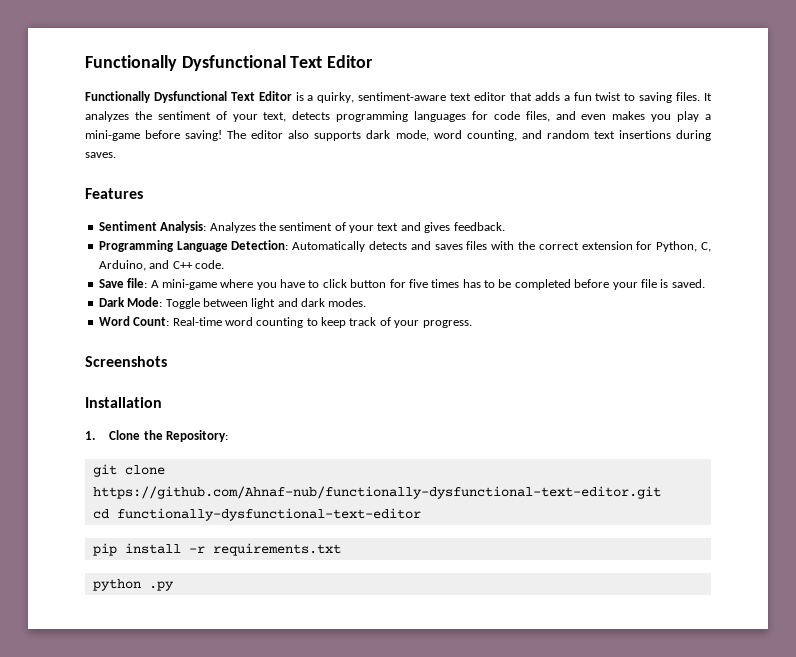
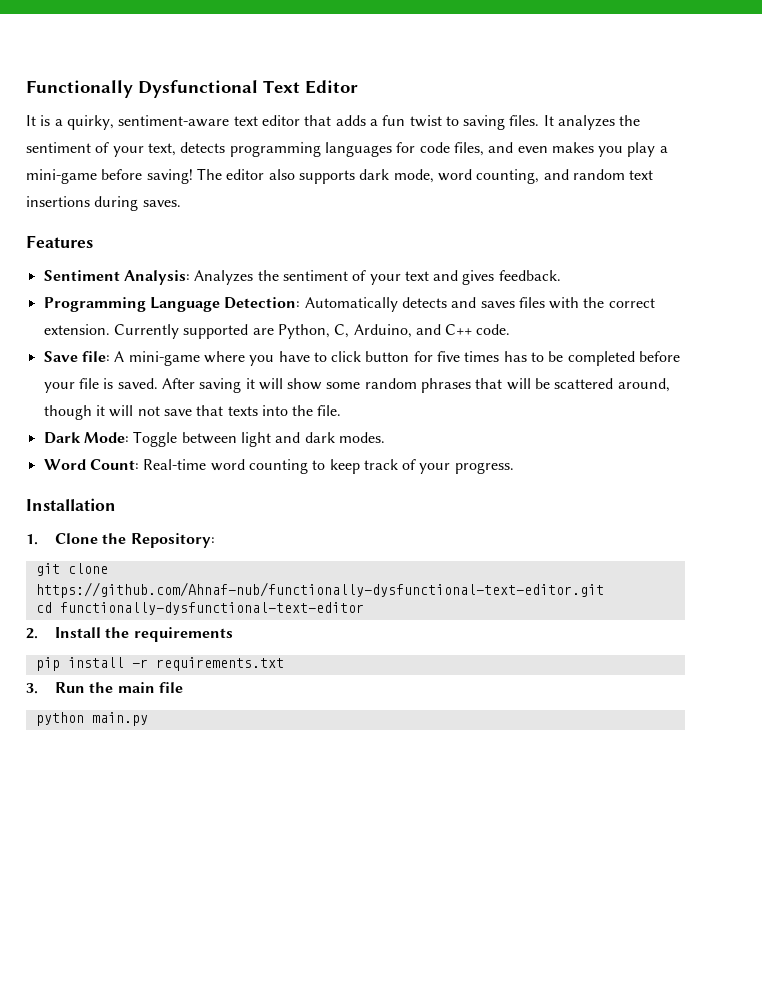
- Functionally Dysfunctional Text Editor is a quirky, sentiment-aware text editor that adds a fun twist to saving files.
+ It is a quirky, sentiment-aware text editor that adds a fun twist to saving files.
- Programming Language Detection: Automatically detects and saves files with the correct extension for Python, C, Arduino, and C++ code.
+ Programming Language Detection: Automatically detects and saves files with the correct extension. Currently supported are Python, C, Arduino, and C++ code.
+ After saving it will show some random phrases that will be scattered around, though it will not save that texts into the file.
- Screenshots
+ 2. Install the requirements
+ 3. Run the main file
- python .py
+ python main.py

